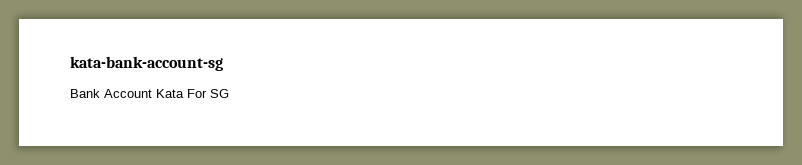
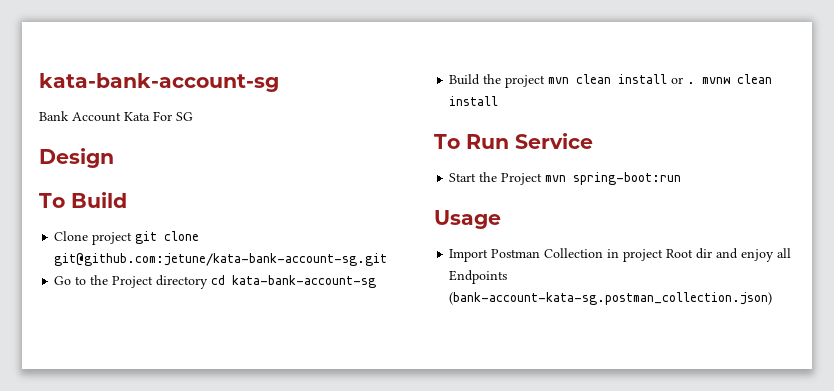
+ Design
+ To Build
+ Clone project git clone git@github.com:jetune/kata-bank-account-sg.git
+ Go to the Project directory cd kata-bank-account-sg
+ Build the project mvn clean install or . mvnw clean install
+ To Run Service
+ Start the Project mvn spring-boot:run
+ Usage
+ Import Postman Collection in project Root dir and enjoy all Endpoints (bank-account-kata-sg.postman_collection.json)

